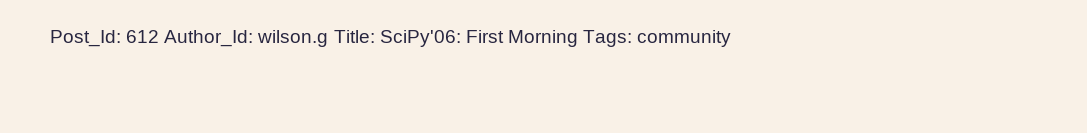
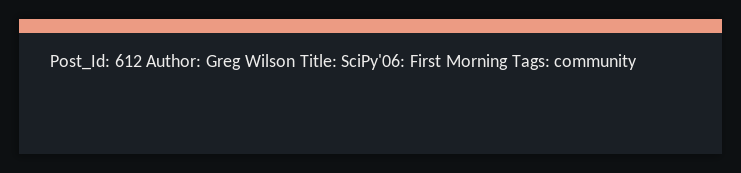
- Post_Id: 612 Author_Id: wilson.g Title: SciPy'06: First Morning Tags: community
+ Post_Id: 612 Author: Greg Wilson Title: SciPy'06: First Morning Tags: community

